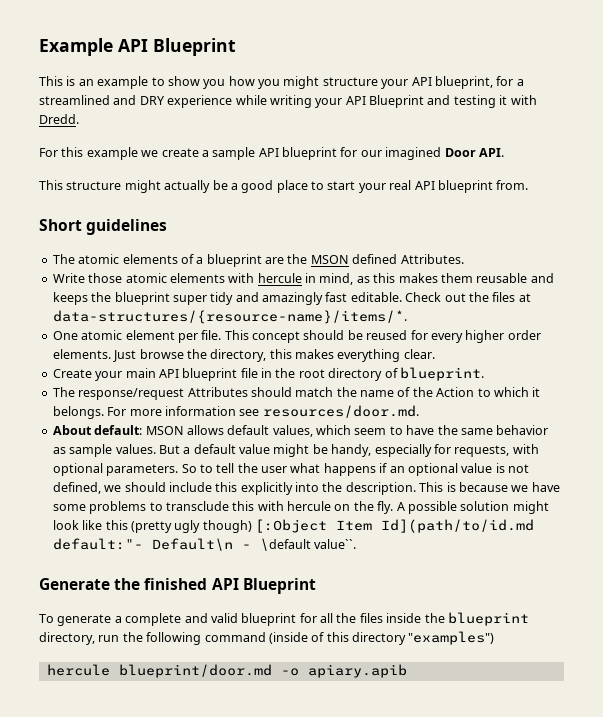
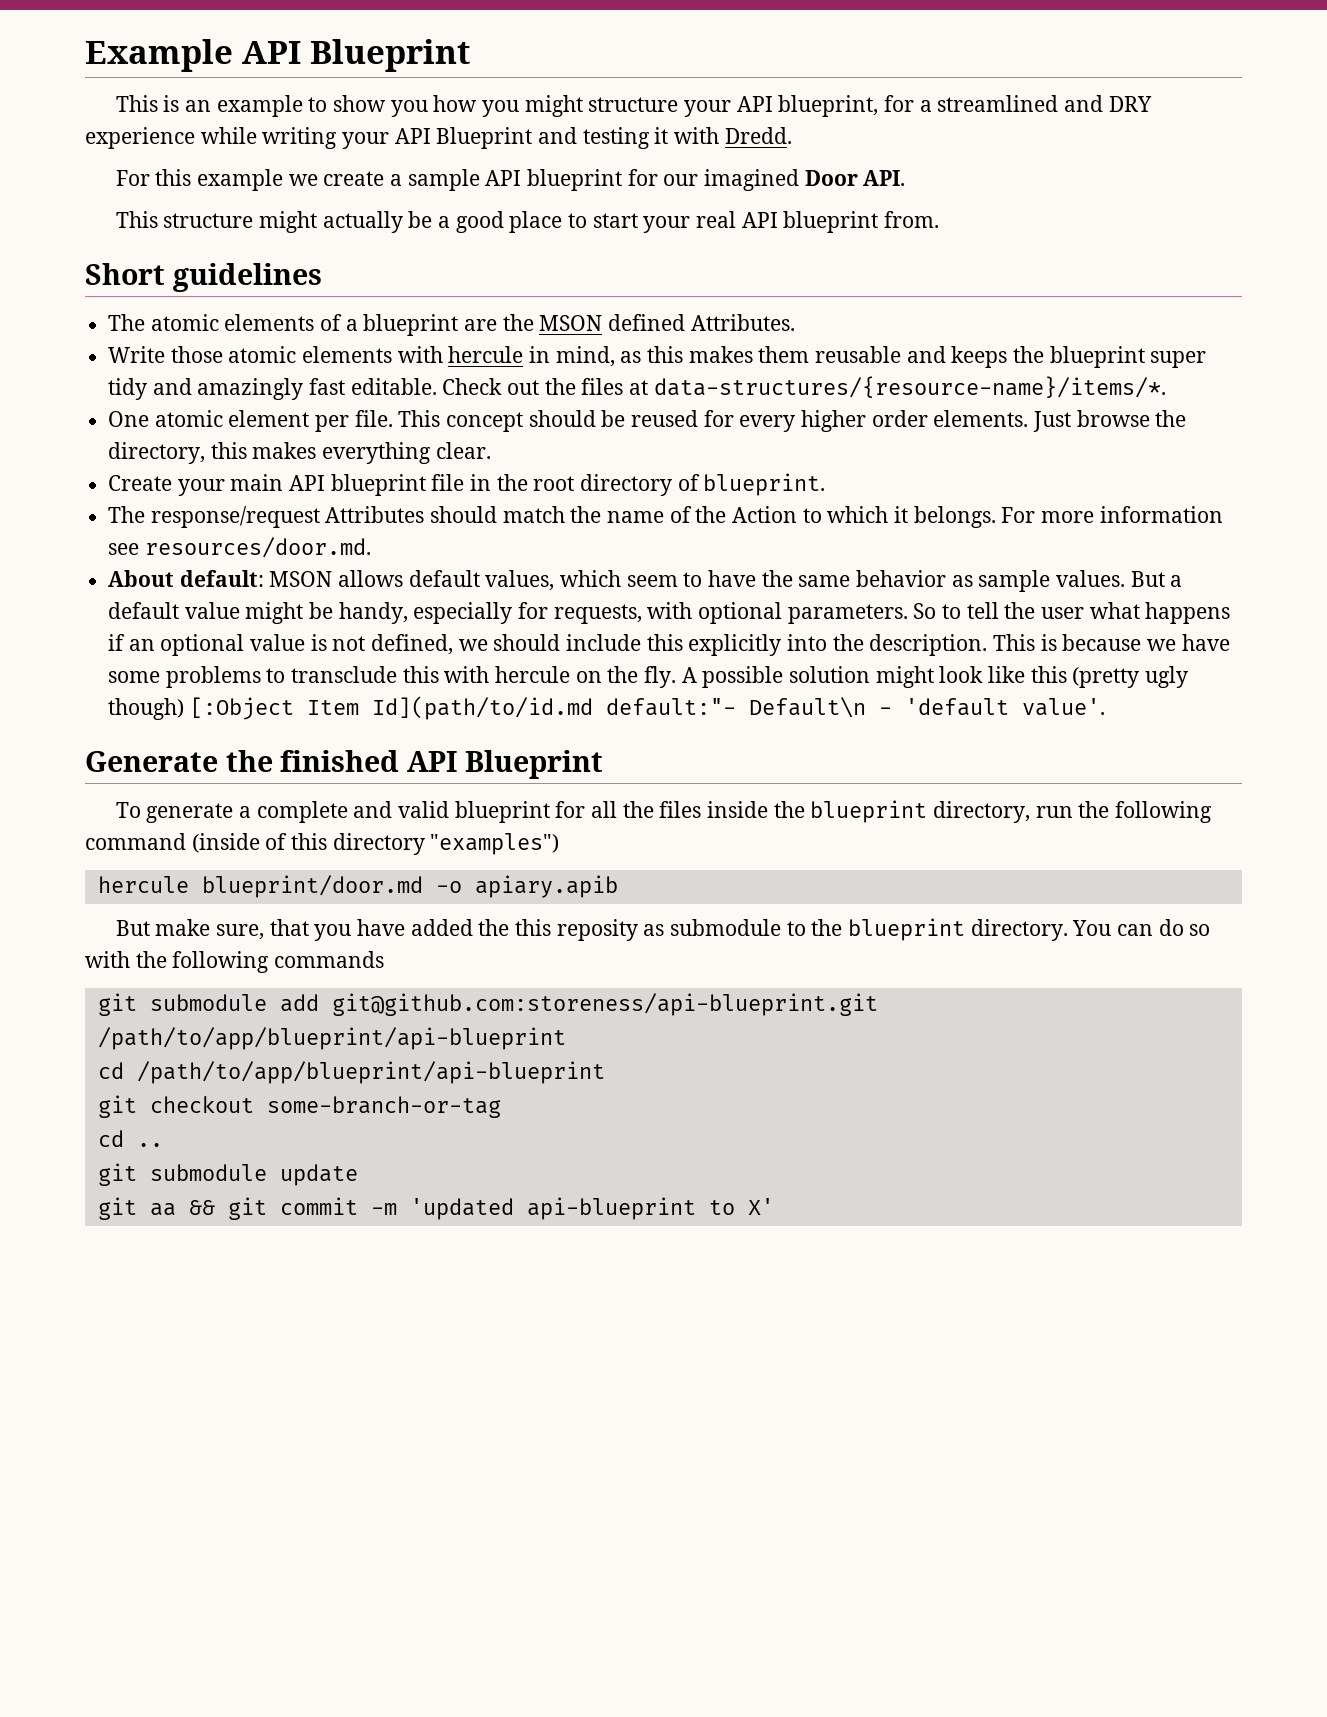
- A possible solution might look like this (pretty ugly though) [:Object Item Id](path/to/id.md default:"- Default\n - \default value``.
+ A possible solution might look like this (pretty ugly though) [:Object Item Id](path/to/id.md default:"- Default\n - 'default value'.
+ But make sure, that you have added the this reposity as submodule to the blueprint directory. You can do so with the following commands
+ git submodule add git@github.com:storeness/api-blueprint.git /path/to/app/blueprint/api-blueprint
+ cd /path/to/app/blueprint/api-blueprint
+ git checkout some-branch-or-tag
+ cd ..
+ git submodule update
+ git aa && git commit -m 'updated api-blueprint to X'

